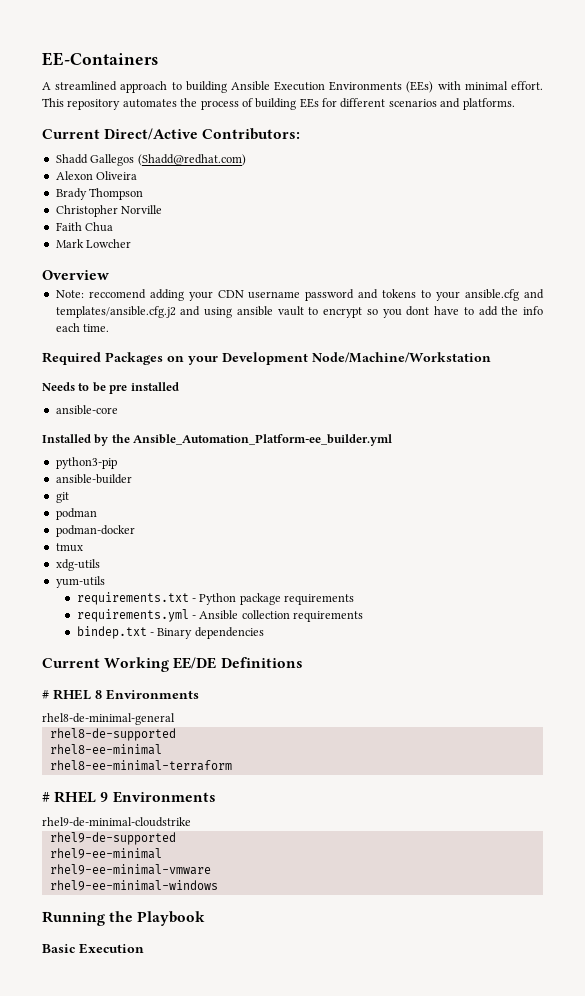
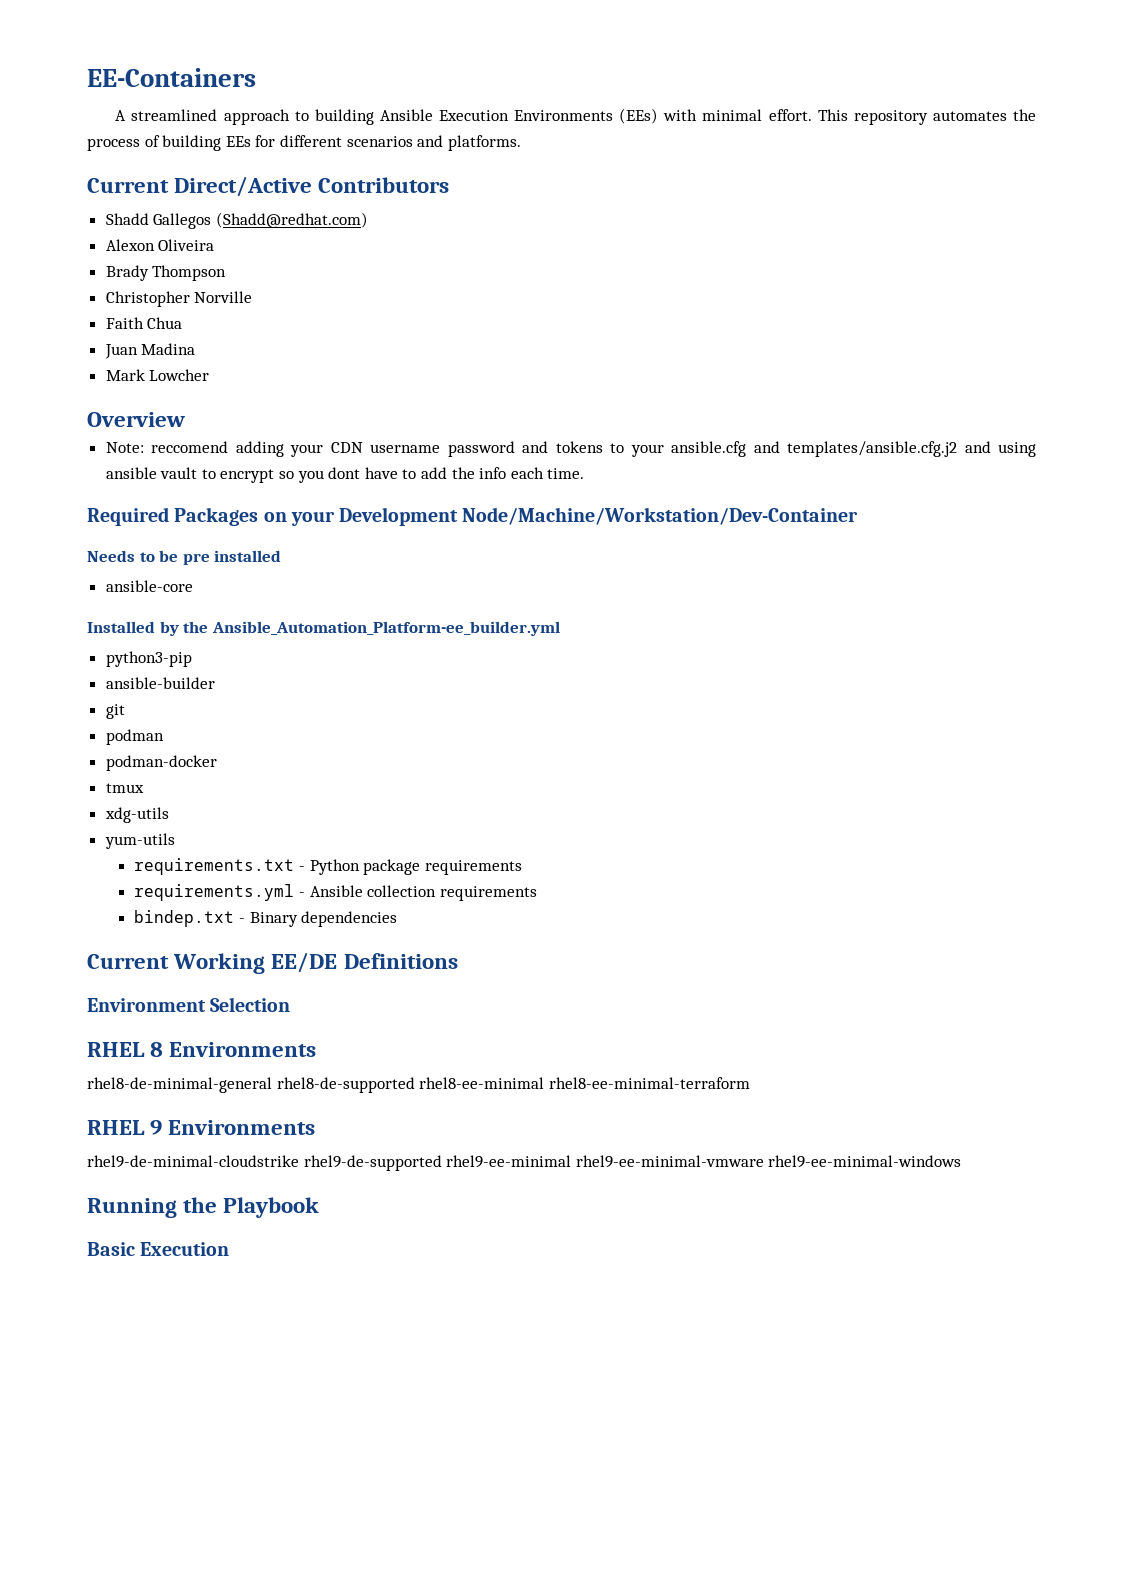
- Current Direct/Active Contributors:
+ Current Direct/Active Contributors
+ Juan Madina
- Required Packages on your Development Node/Machine/Workstation
+ Required Packages on your Development Node/Machine/Workstation/Dev-Container
- # RHEL 8 Environments
+ Environment Selection
+ RHEL 8 Environments
- rhel8-de-minimal-general
- rhel8-de-supported
- rhel8-ee-minimal
- rhel8-ee-minimal-terraform
+ rhel8-de-minimal-general rhel8-de-supported rhel8-ee-minimal rhel8-ee-minimal-terraform
- # RHEL 9 Environments
+ RHEL 9 Environments
- rhel9-de-minimal-cloudstrike
- rhel9-de-supported
- rhel9-ee-minimal
- rhel9-ee-minimal-vmware
- rhel9-ee-minimal-windows
+ rhel9-de-minimal-cloudstrike rhel9-de-supported rhel9-ee-minimal rhel9-ee-minimal-vmware rhel9-ee-minimal-windows

